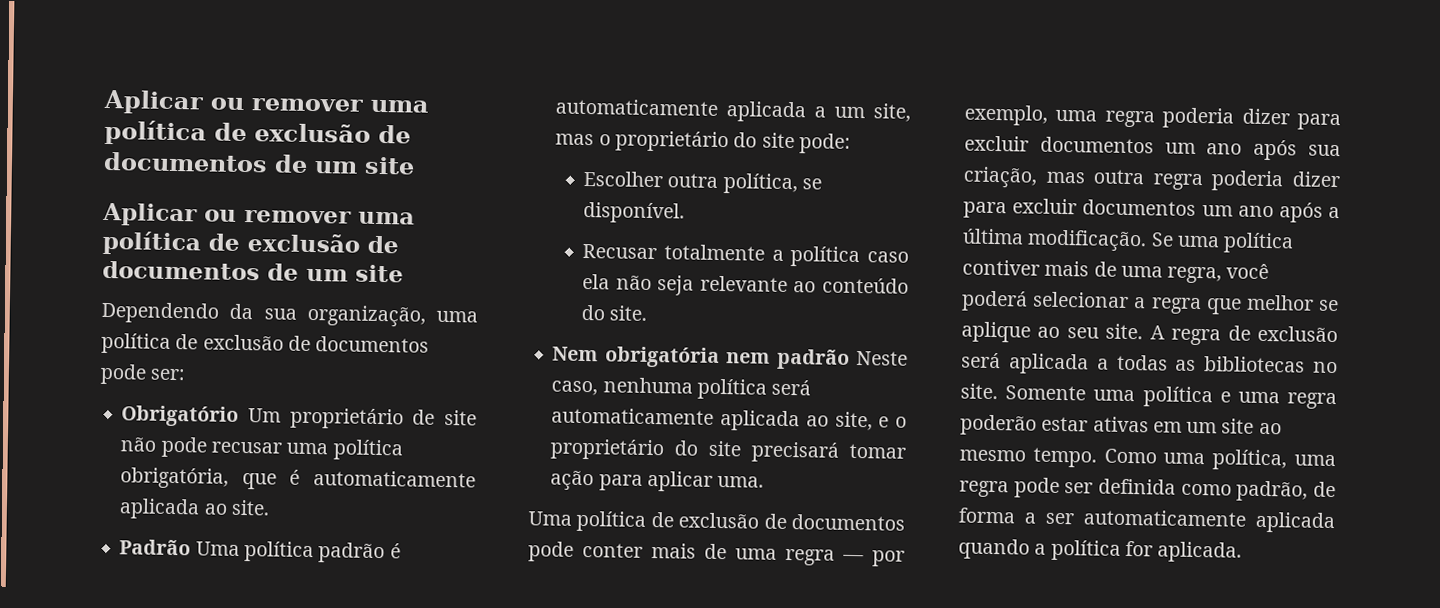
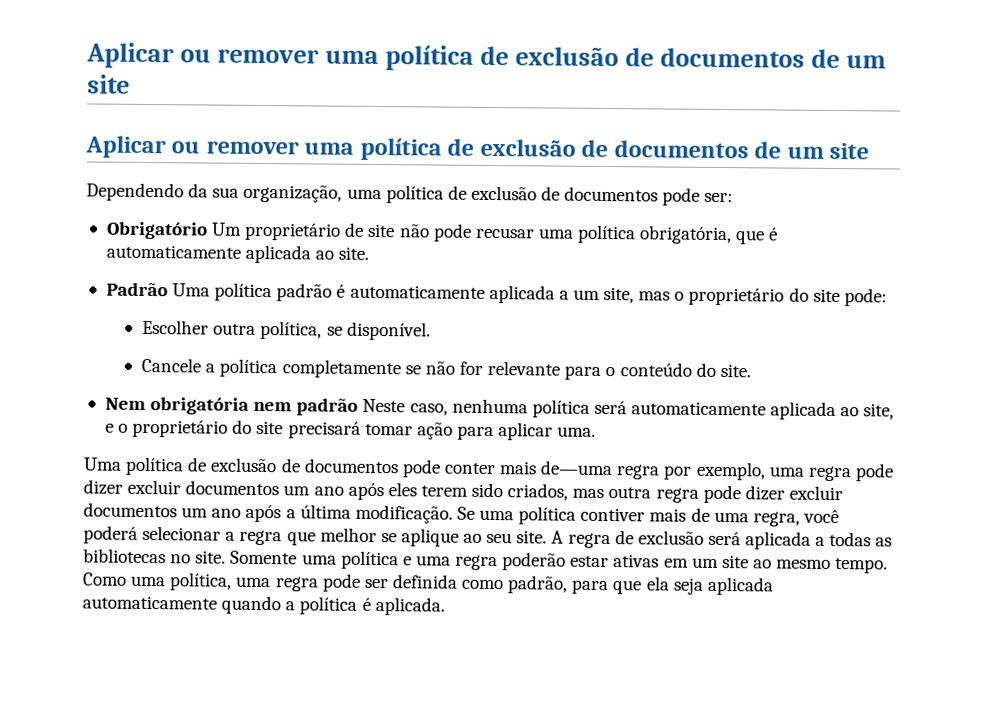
- Recusar totalmente a política caso ela não seja relevante ao conteúdo do site.
+ Cancele a política completamente se não for relevante para o conteúdo do site.
- Uma política de exclusão de documentos pode conter mais de uma regra — por exemplo, uma regra poderia dizer para excluir documentos um ano após sua criação, mas outra regra poderia dizer para excluir documentos um ano após a última modificação.
+ Uma política de exclusão de documentos pode conter mais de—uma regra por exemplo, uma regra pode dizer excluir documentos um ano após eles terem sido criados, mas outra regra pode dizer excluir documentos um ano após a última modificação.
- Como uma política, uma regra pode ser definida como padrão, de forma a ser automaticamente aplicada quando a política for aplicada.
+ Como uma política, uma regra pode ser definida como padrão, para que ela seja aplicada automaticamente quando a política é aplicada.

